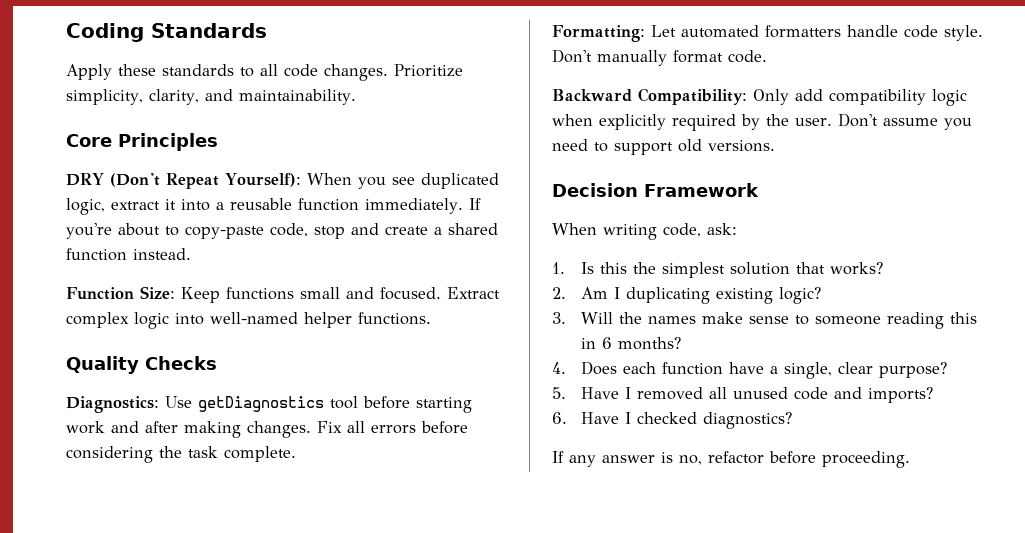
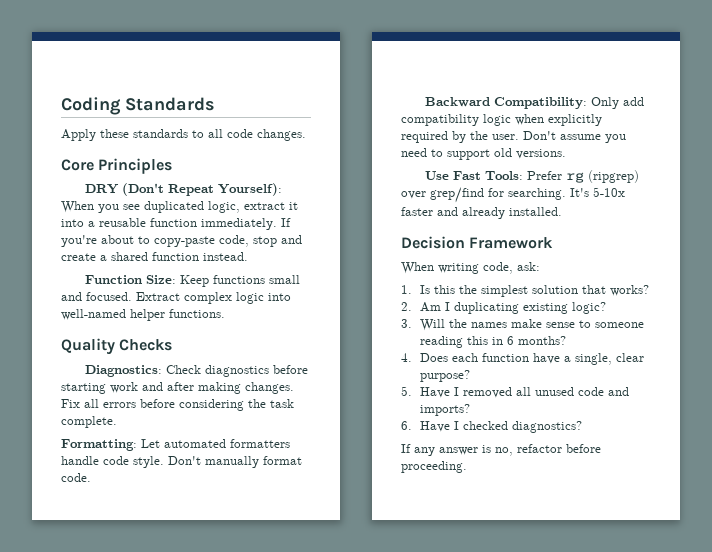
- Prioritize simplicity, clarity, and maintainability.
- Diagnostics: Use getDiagnostics tool before starting work and after making changes.
+ Diagnostics: Check diagnostics before starting work and after making changes.
+ Use Fast Tools: Prefer rg (ripgrep) over grep/find for searching. It's 5-10x faster and already installed.

